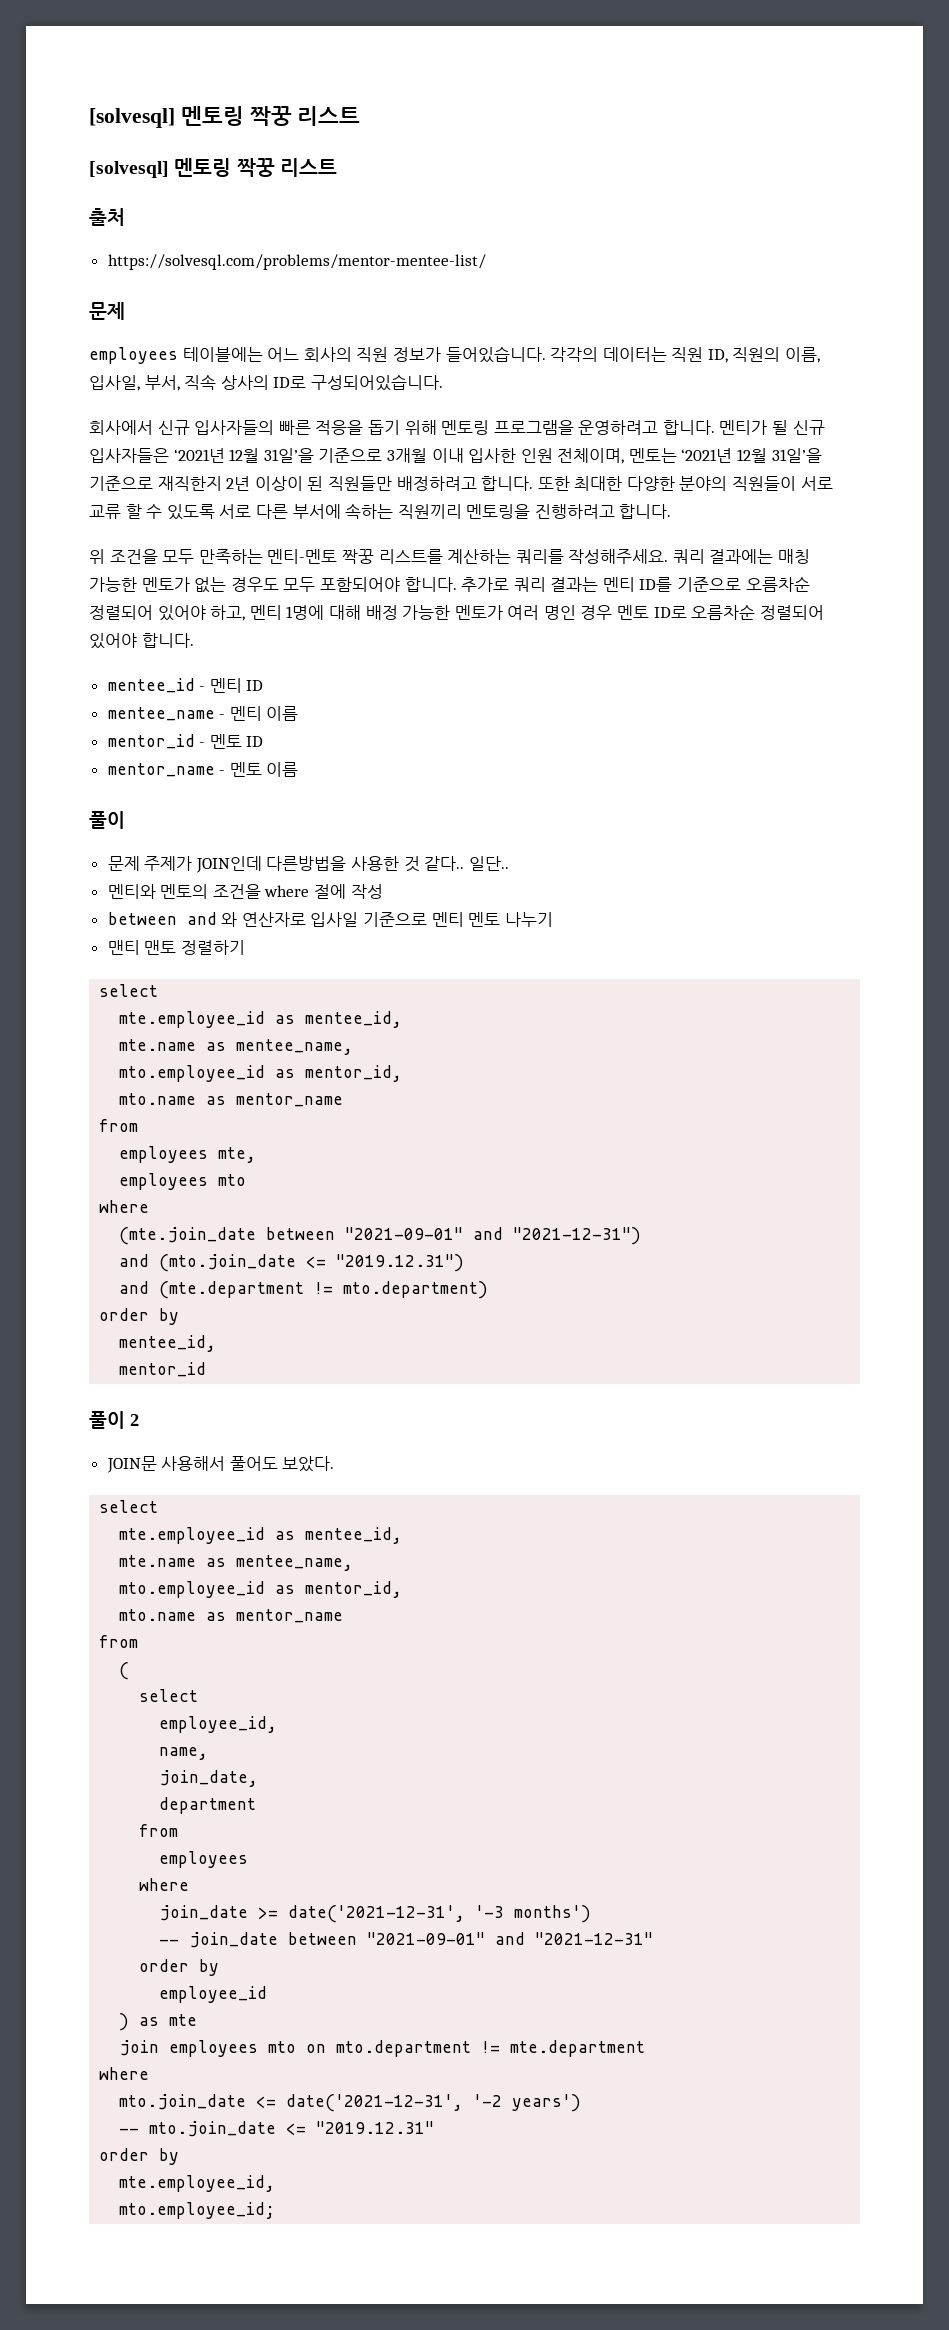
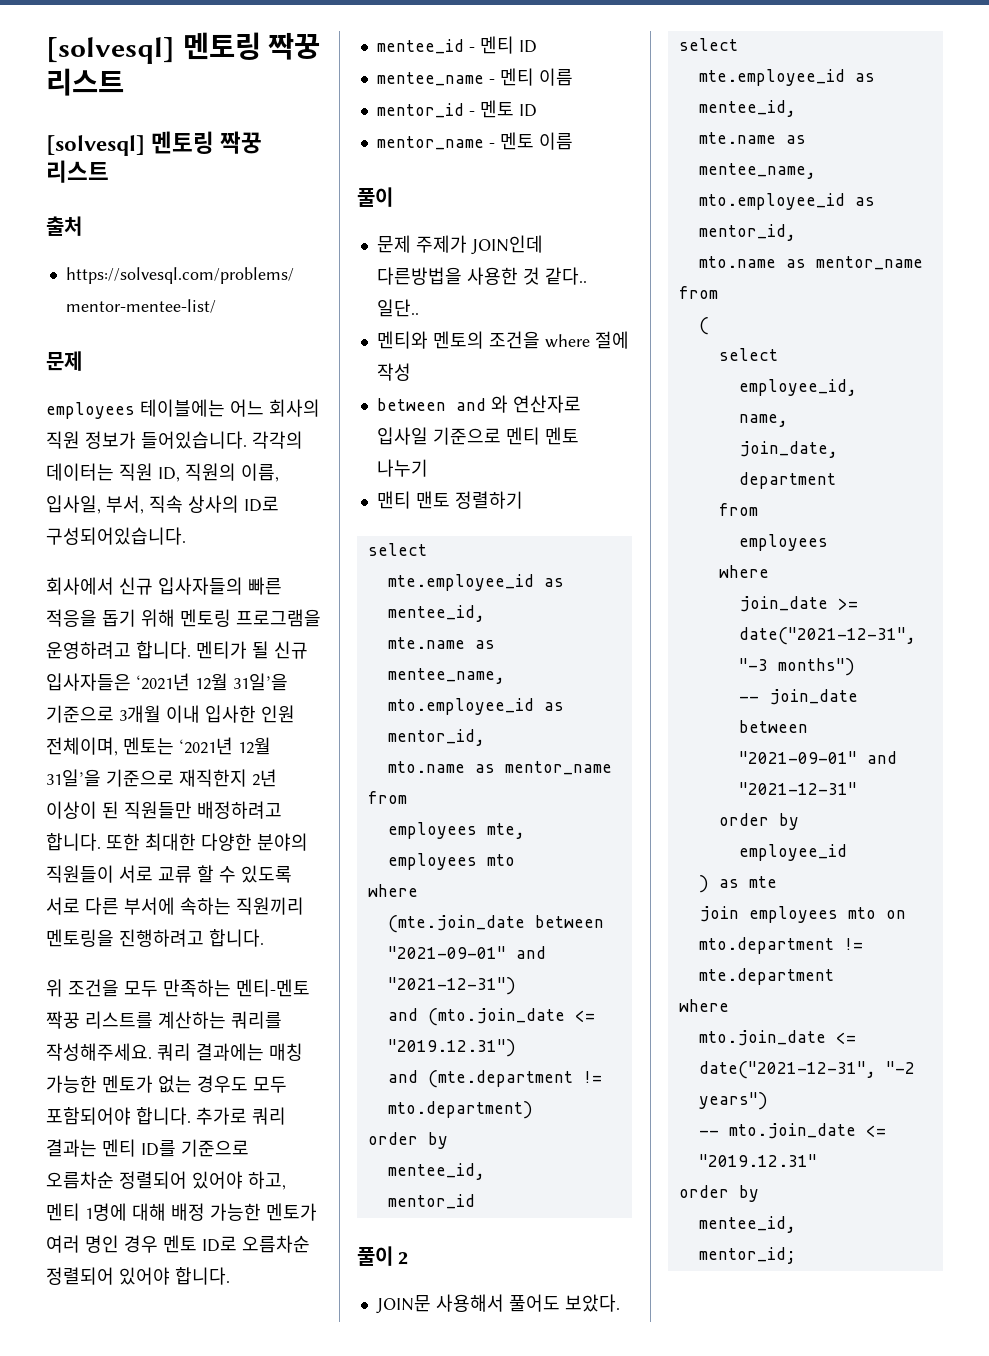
- join_date >= date('2021-12-31', '-3 months')
+ join_date >= date("2021-12-31", "-3 months")
- mto.join_date <= date('2021-12-31', '-2 years')
+ mto.join_date <= date("2021-12-31", "-2 years")
  -- mto.join_date <= "2019.12.31"
  order by
- mte.employee_id,
- mto.employee_id;
+ mentee_id,
+ mentor_id;

